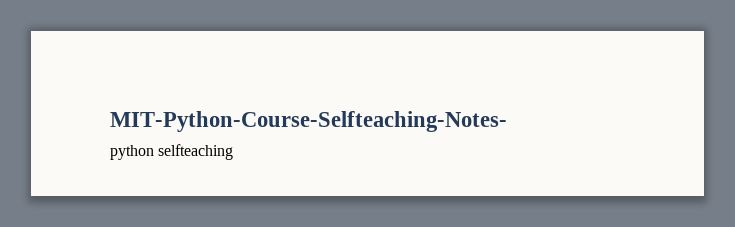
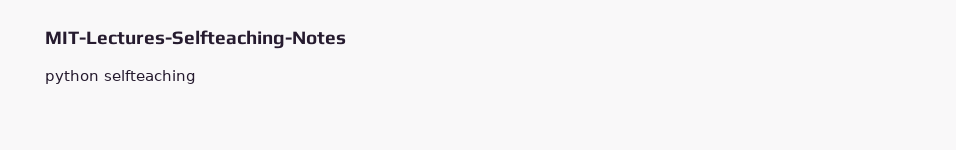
- MIT-Python-Course-Selfteaching-Notes-
+ MIT-Lectures-Selfteaching-Notes

